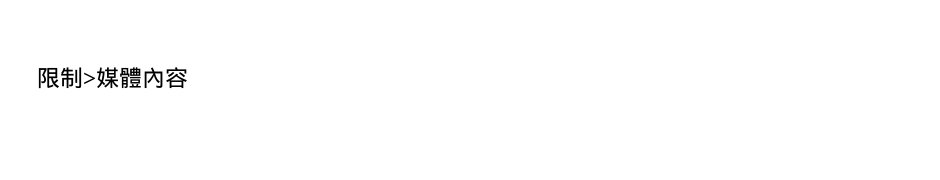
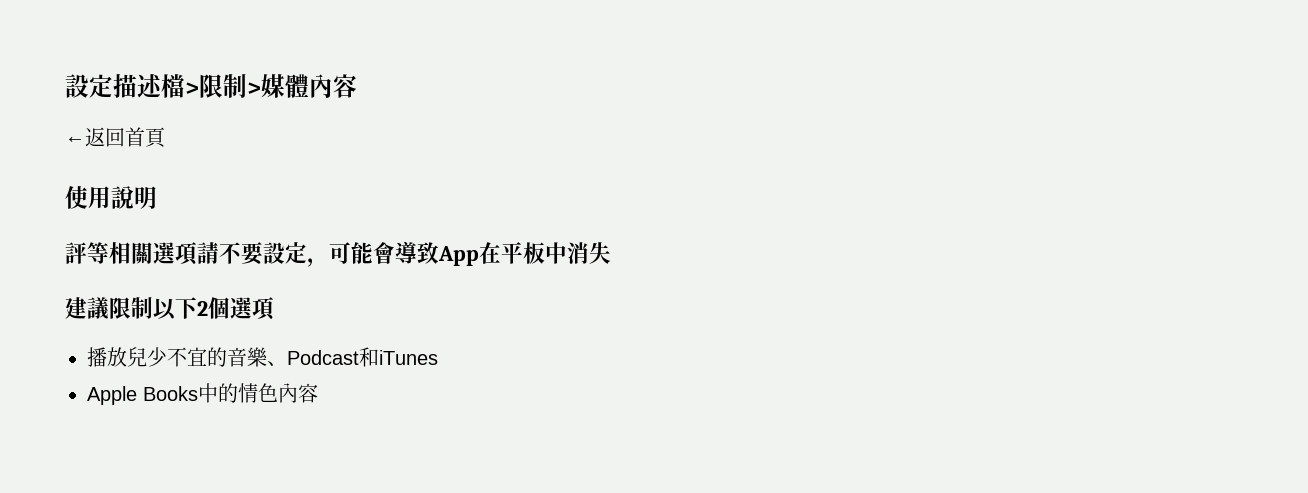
- 限制>媒體內容
+ 設定描述檔>限制>媒體內容
+ ←返回首頁
+ 使用說明
+ 評等相關選項請不要設定，可能會導致App在平板中消失
+ 建議限制以下2個選項
+ 播放兒少不宜的音樂、Podcast和iTunes
+ Apple Books中的情色內容

